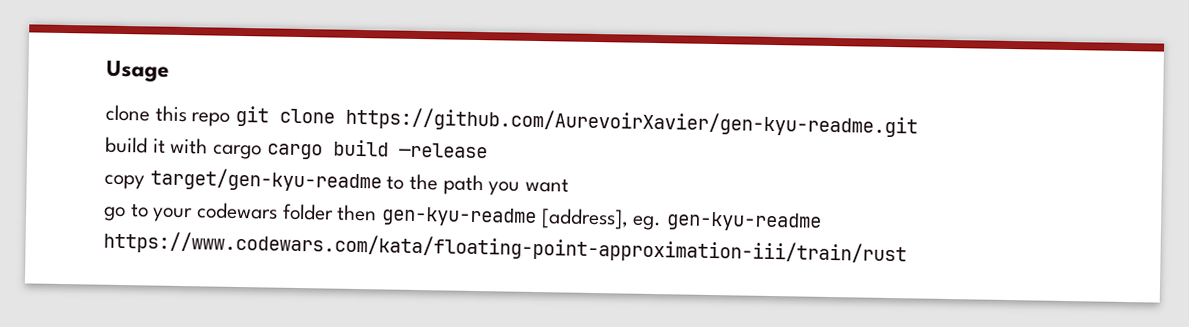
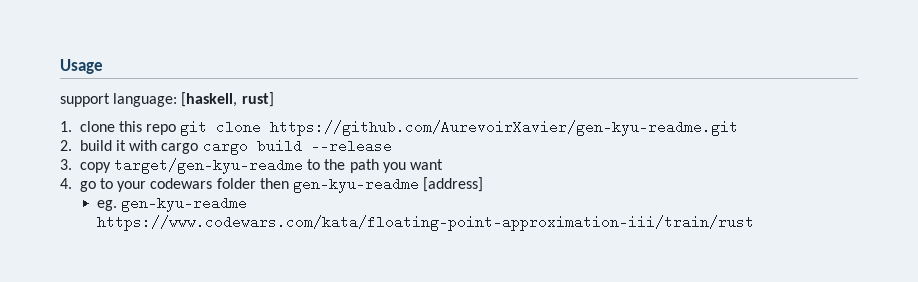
- clone this repo git clone https://github.com/AurevoirXavier/gen-kyu-readme.git
+ support language: [haskell, rust]
+ 1. clone this repo git clone https://github.com/AurevoirXavier/gen-kyu-readme.git
- build it with cargo cargo build —release
- copy target/gen-kyu-readme to the path you want
+ 2. build it with cargo cargo build --release
+ 3. copy target/gen-kyu-readme to the path you want
- go to your codewars folder then gen-kyu-readme [address], eg. gen-kyu-readme https://www.codewars.com/kata/floating-point-approximation-iii/train/rust
+ 4. go to your codewars folder then gen-kyu-readme [address]
+ eg. gen-kyu-readme https://www.codewars.com/kata/floating-point-approximation-iii/train/rust

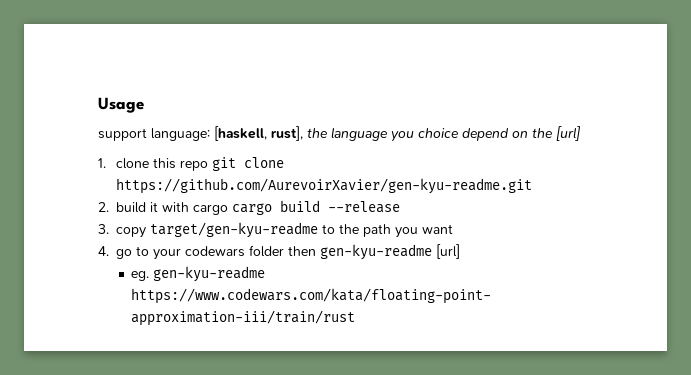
- support language: [haskell, rust]
+ support language: [haskell, rust], the language you choice depend on the [url]
- 4. go to your codewars folder then gen-kyu-readme [address]
+ 4. go to your codewars folder then gen-kyu-readme [url]

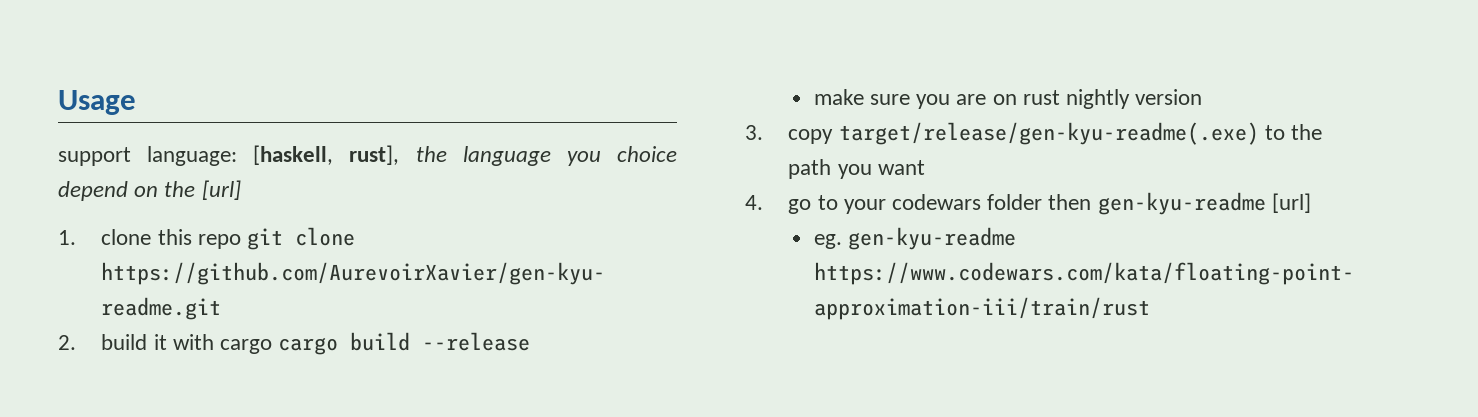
+ make sure you are on rust nightly version
- 3. copy target/gen-kyu-readme to the path you want
+ 3. copy target/release/gen-kyu-readme(.exe) to the path you want

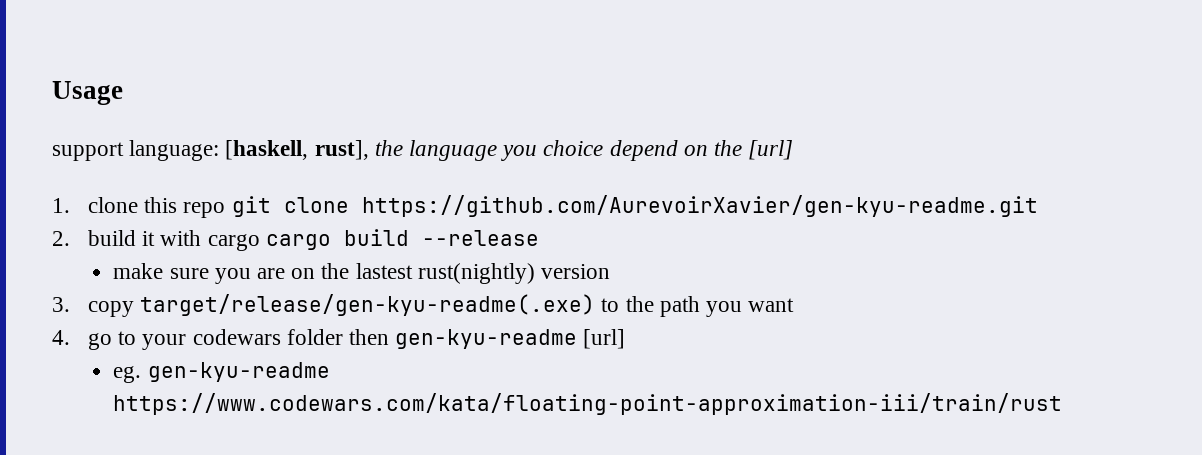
- make sure you are on rust nightly version
+ make sure you are on the lastest rust(nightly) version

